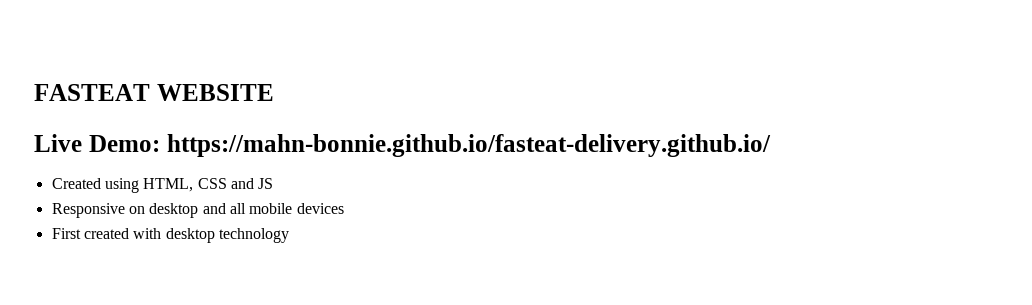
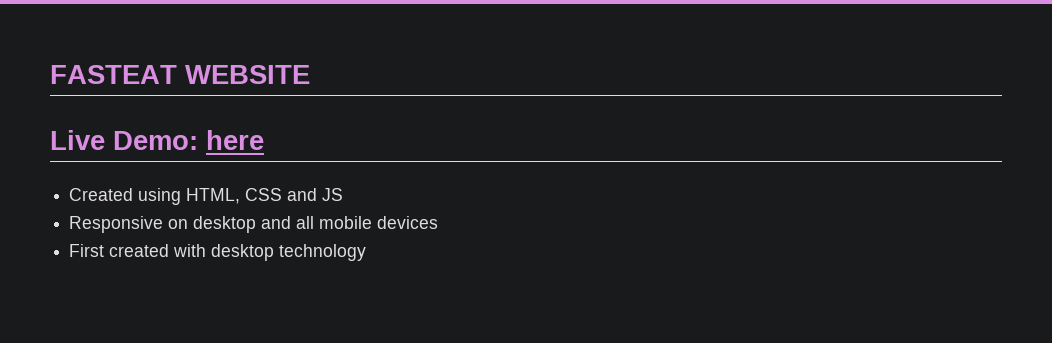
- Live Demo: https://mahn-bonnie.github.io/fasteat-delivery.github.io/
+ Live Demo: here

